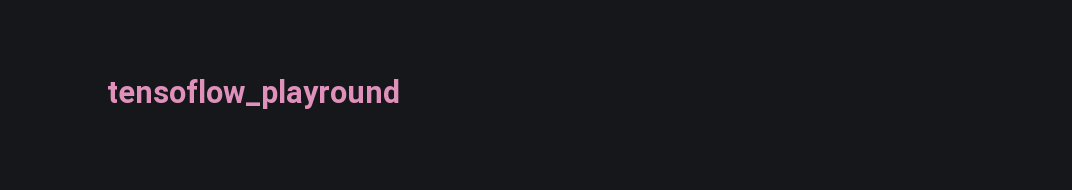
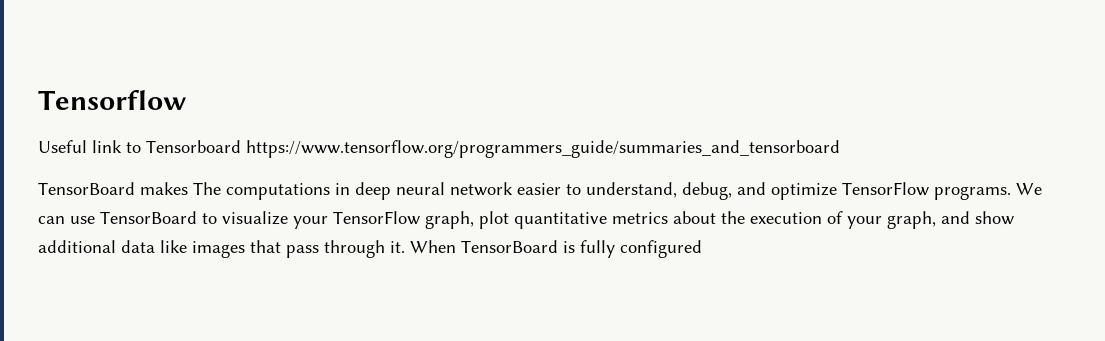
- tensoflow_playround
+ Tensorflow
+ Useful link to Tensorboard https://www.tensorflow.org/programmers_guide/summaries_and_tensorboard
+ TensorBoard makes The computations in deep neural network easier to understand, debug, and optimize TensorFlow programs. We can use TensorBoard to visualize your TensorFlow graph, plot quantitative metrics about the execution of your graph, and show additional data like images that pass through it. When TensorBoard is fully configured

